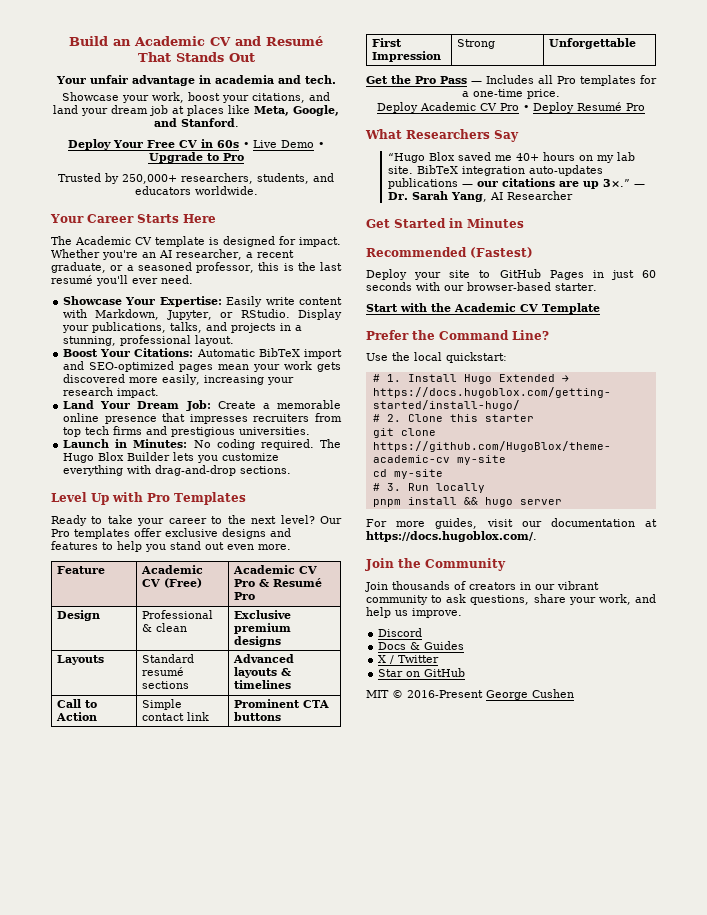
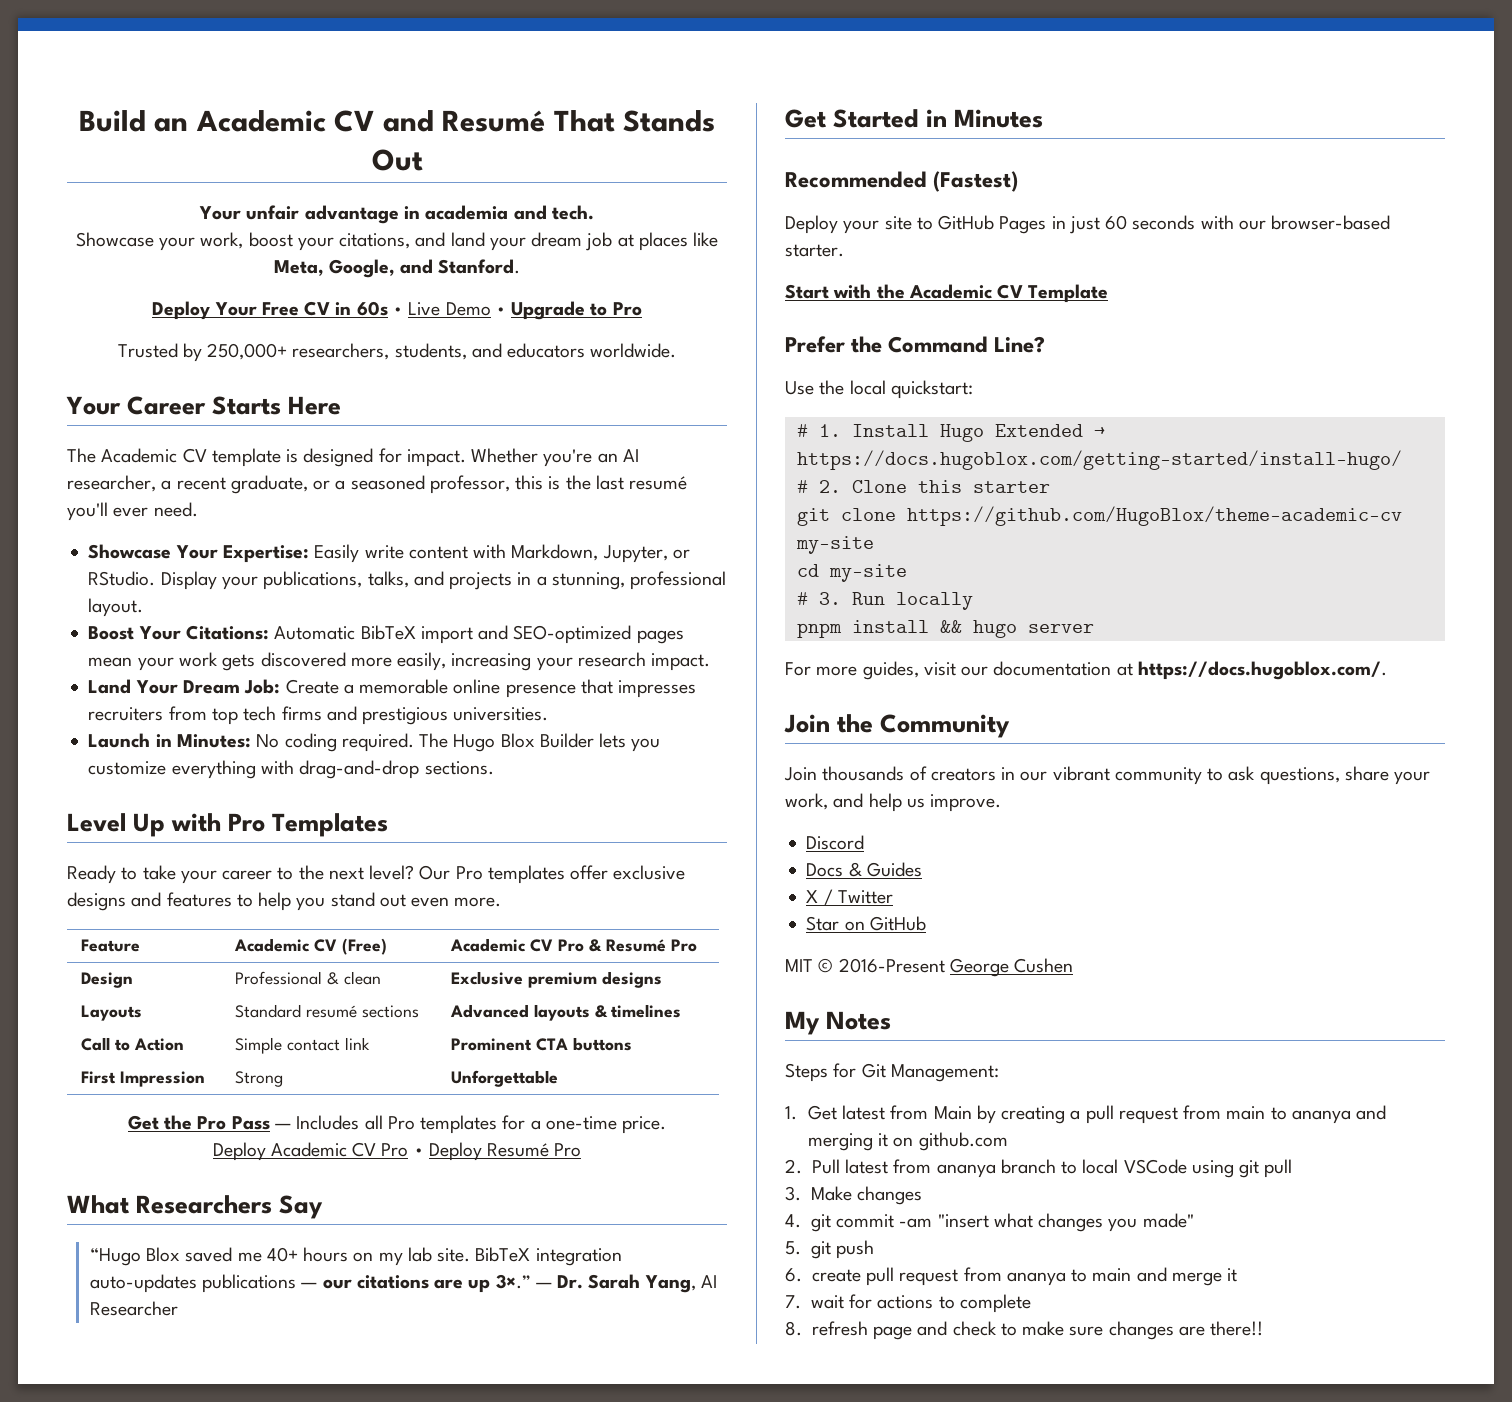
+ My Notes
+ Steps for Git Management:
+ 1. Get latest from Main by creating a pull request from main to ananya and merging it on github.com
+ 2. Pull latest from ananya branch to local VSCode using git pull
+ 3. Make changes
+ 4. git commit -am "insert what changes you made"
+ 5. git push
+ 6. create pull request from ananya to main and merge it
+ 7. wait for actions to complete
+ 8. refresh page and check to make sure changes are there!!

